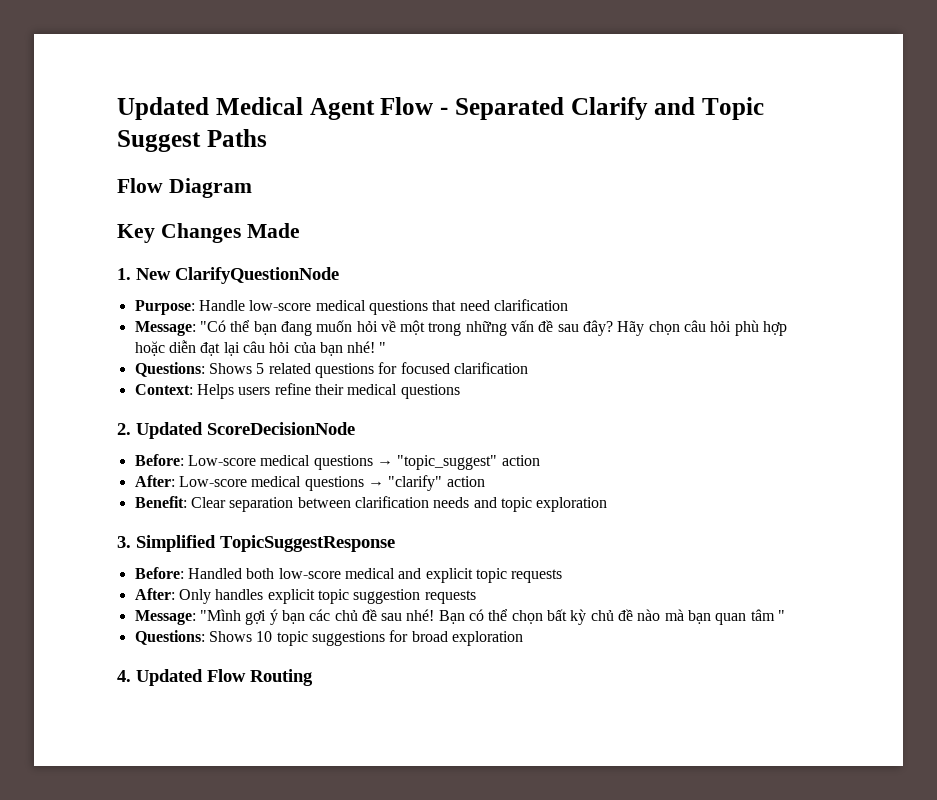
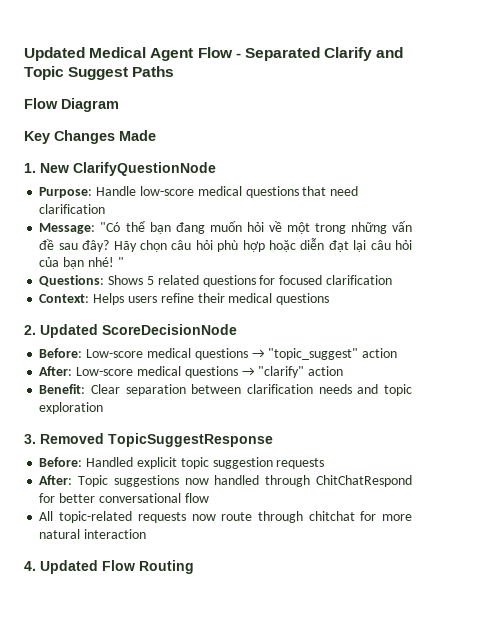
- 3. Simplified TopicSuggestResponse
+ 3. Removed TopicSuggestResponse
- Before: Handled both low-score medical and explicit topic requests
- After: Only handles explicit topic suggestion requests
- Message: "Mình gợi ý bạn các chủ đề sau nhé! Bạn có thể chọn bất kỳ chủ đề nào mà bạn quan tâm "
- Questions: Shows 10 topic suggestions for broad exploration
+ Before: Handled explicit topic suggestion requests
+ After: Topic suggestions now handled through ChitChatRespond for better conversational flow
+ All topic-related requests now route through chitchat for more natural interaction

